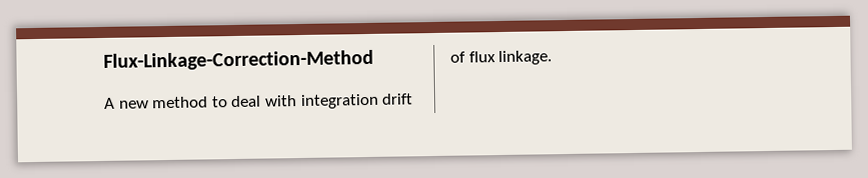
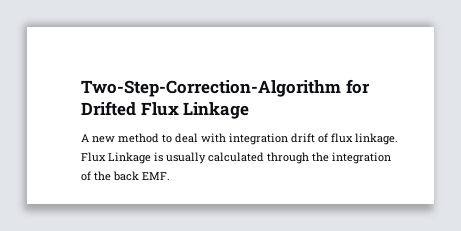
- Flux-Linkage-Correction-Method
+ Two-Step-Correction-Algorithm for Drifted Flux Linkage
+ Flux Linkage is usually calculated through the integration of the back EMF.

